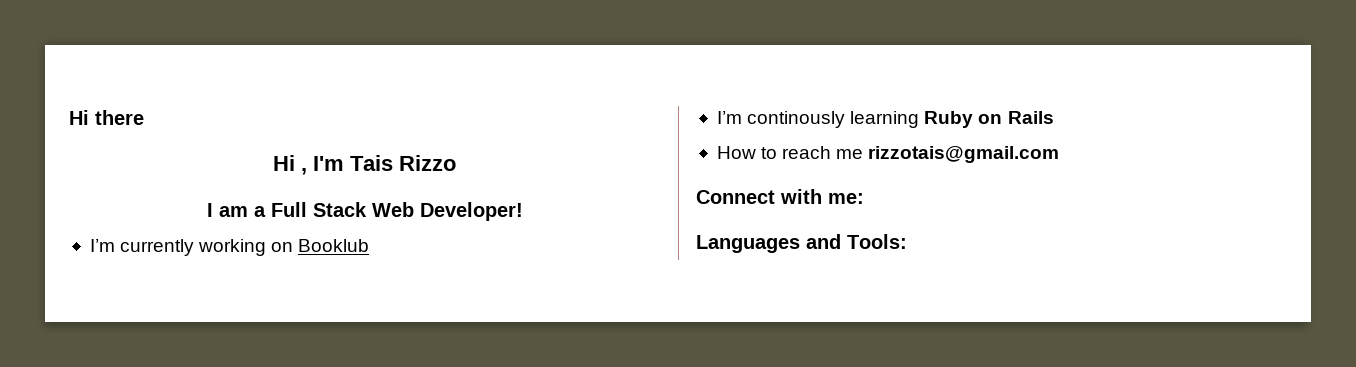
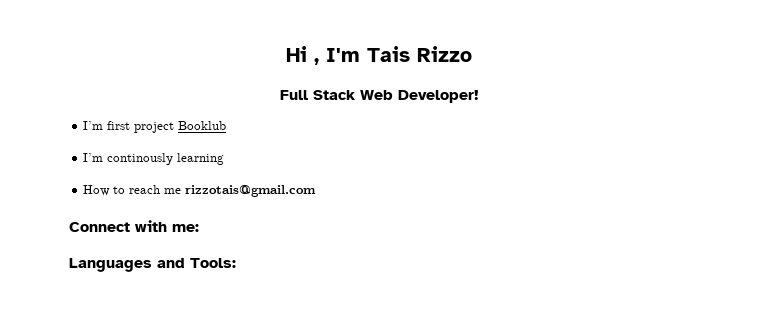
- Hi there
- I am a Full Stack Web Developer!
+ Full Stack Web Developer!
- I’m currently working on Booklub
+ I’m first project Booklub
- I’m continously learning Ruby on Rails
+ I’m continously learning

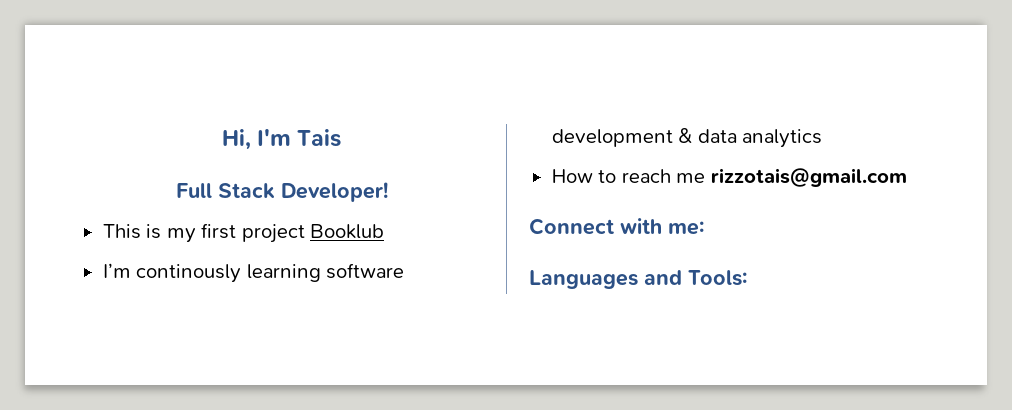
- Hi , I'm Tais Rizzo
+ Hi, I'm Tais
- Full Stack Web Developer!
+ Full Stack Developer!
- I’m first project Booklub
+ This is my first project Booklub
- I’m continously learning
+ I’m continously learning software development & data analytics

